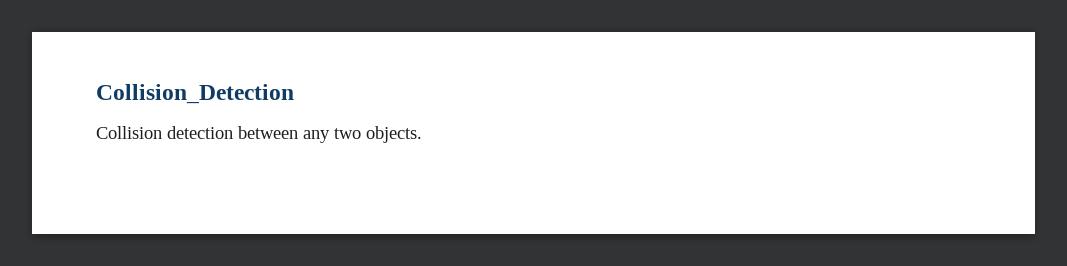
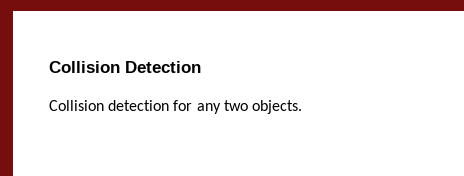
- Collision_Detection
+ Collision Detection
- Collision detection between any two objects.
+ Collision detection for any two objects.

